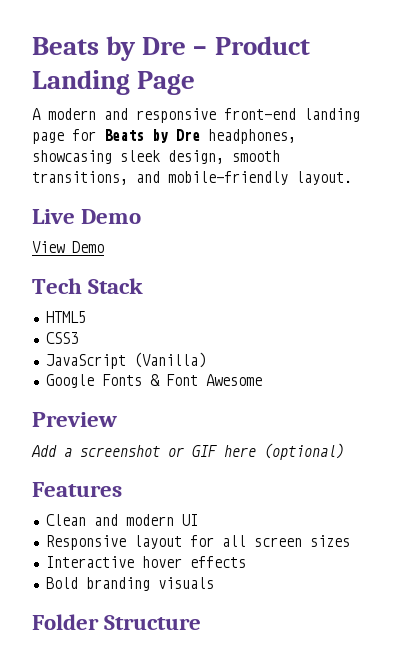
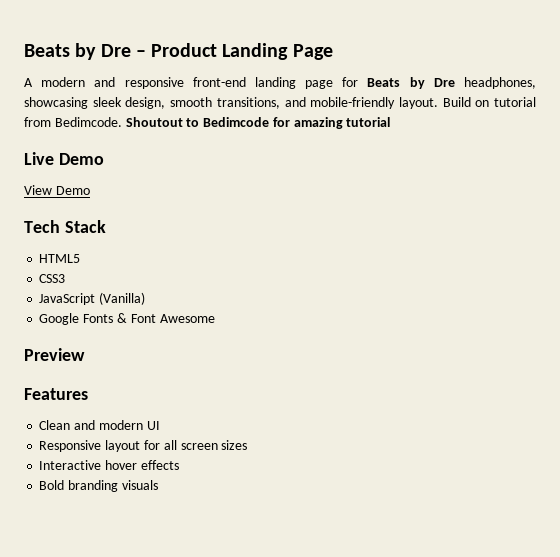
+ Build on tutorial from Bedimcode. Shoutout to Bedimcode for amazing tutorial
- Add a screenshot or GIF here (optional)
- Folder Structure

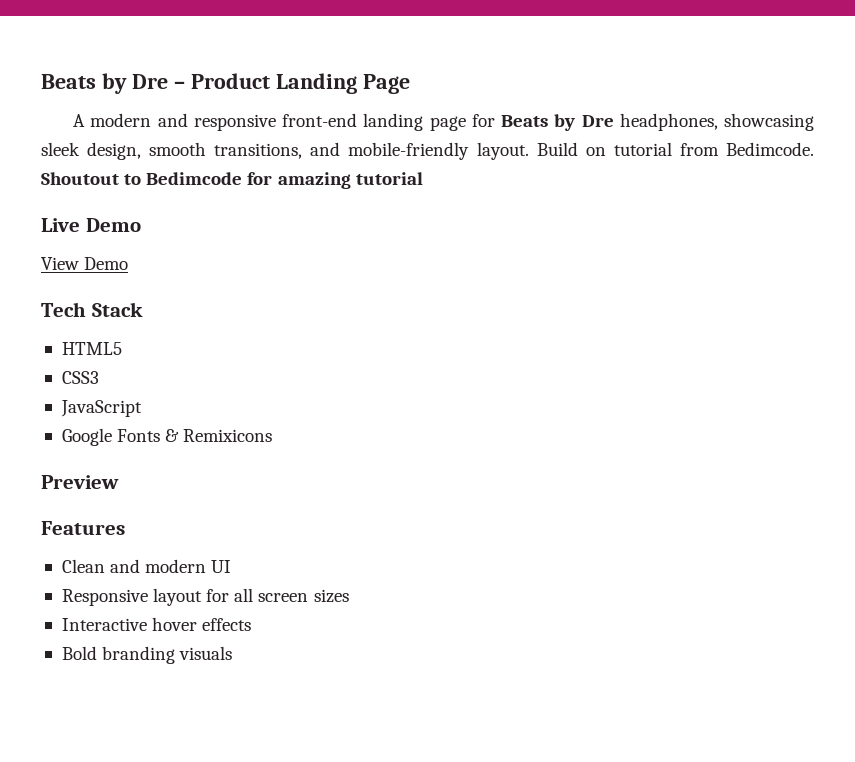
- JavaScript (Vanilla)
+ JavaScript
- Google Fonts & Font Awesome
+ Google Fonts & Remixicons

